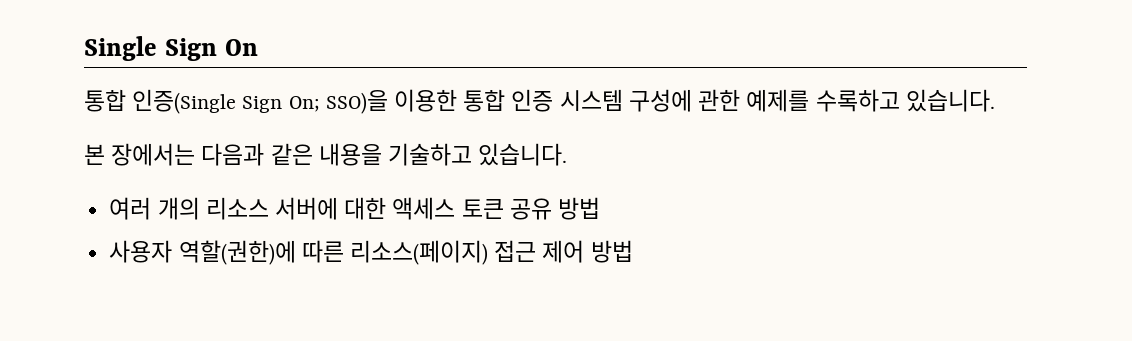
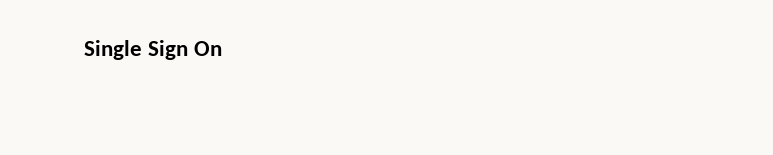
- 통합 인증(Single Sign On; SSO)을 이용한 통합 인증 시스템 구성에 관한 예제를 수록하고 있습니다.
- 본 장에서는 다음과 같은 내용을 기술하고 있습니다.
- 여러 개의 리소스 서버에 대한 액세스 토큰 공유 방법
- 사용자 역할(권한)에 따른 리소스(페이지) 접근 제어 방법

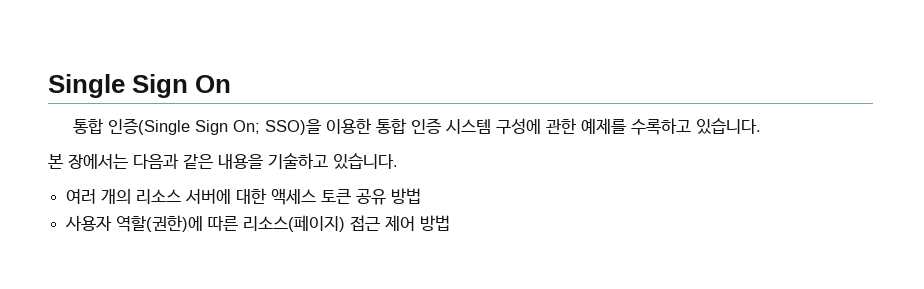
+ 통합 인증(Single Sign On; SSO)을 이용한 통합 인증 시스템 구성에 관한 예제를 수록하고 있습니다.
+ 본 장에서는 다음과 같은 내용을 기술하고 있습니다.
+ 여러 개의 리소스 서버에 대한 액세스 토큰 공유 방법
+ 사용자 역할(권한)에 따른 리소스(페이지) 접근 제어 방법

